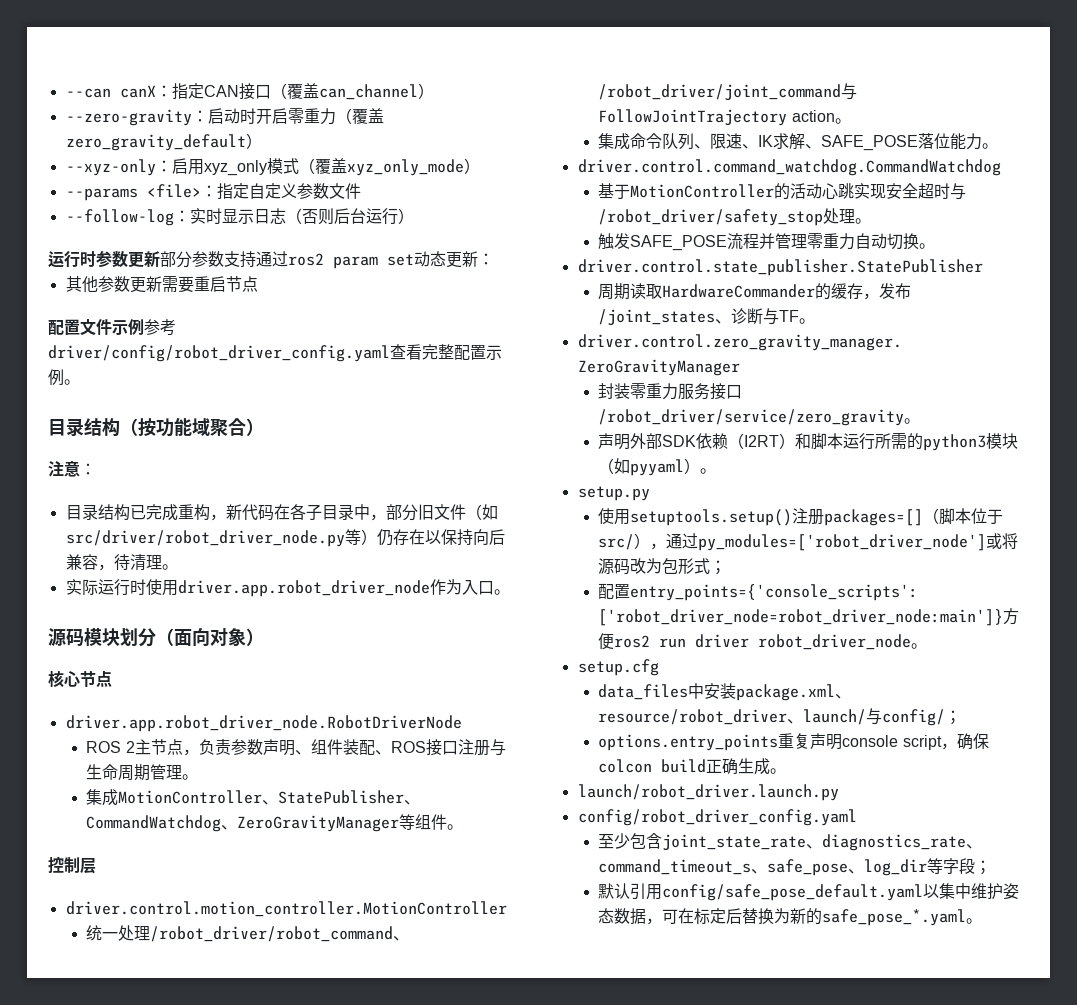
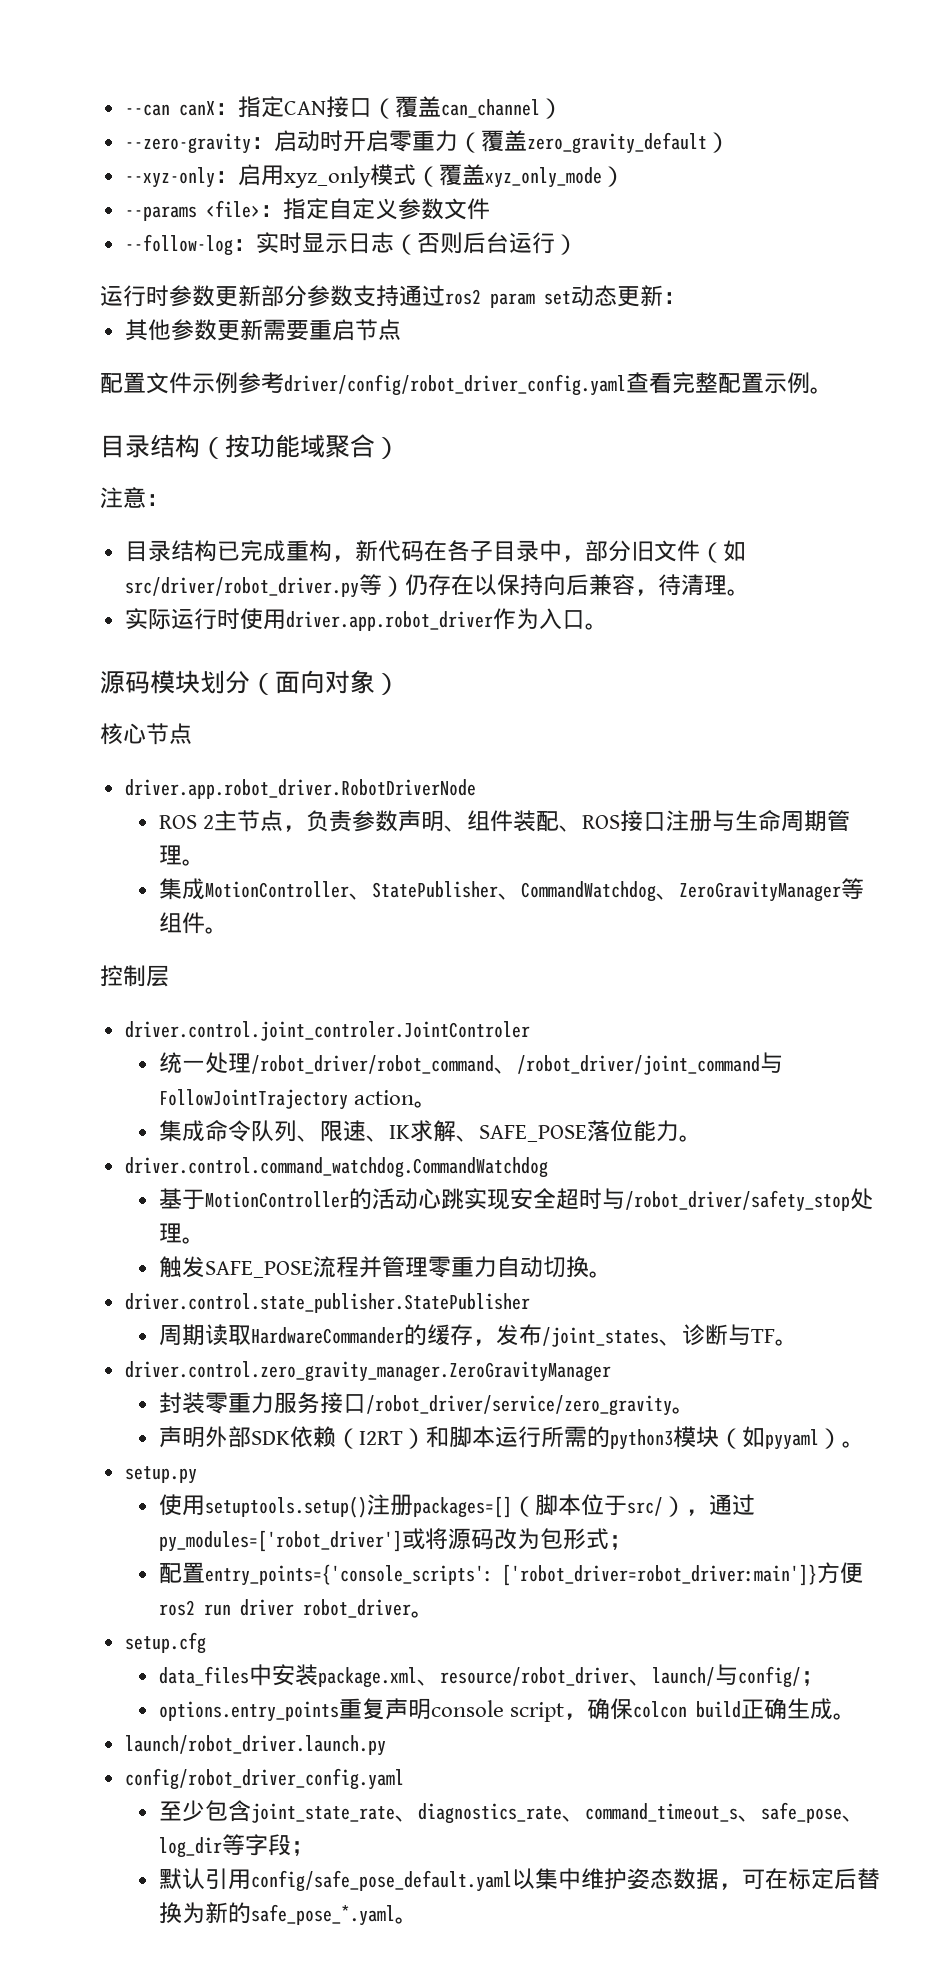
- 目录结构已完成重构，新代码在各子目录中，部分旧文件（如src/driver/robot_driver_node.py等）仍存在以保持向后兼容，待清理。
+ 目录结构已完成重构，新代码在各子目录中，部分旧文件（如src/driver/robot_driver.py等）仍存在以保持向后兼容，待清理。
- 实际运行时使用driver.app.robot_driver_node作为入口。
+ 实际运行时使用driver.app.robot_driver作为入口。
- driver.app.robot_driver_node.RobotDriverNode
+ driver.app.robot_driver.RobotDriverNode
- driver.control.motion_controller.MotionController
+ driver.control.joint_controler.JointControler
- 使用setuptools.setup()注册packages=[]（脚本位于src/），通过py_modules=['robot_driver_node']或将源码改为包形式；
+ 使用setuptools.setup()注册packages=[]（脚本位于src/），通过py_modules=['robot_driver']或将源码改为包形式；
- 配置entry_points={'console_scripts': ['robot_driver_node=robot_driver_node:main']}方便ros2 run driver robot_driver_node。
+ 配置entry_points={'console_scripts': ['robot_driver=robot_driver:main']}方便ros2 run driver robot_driver。

